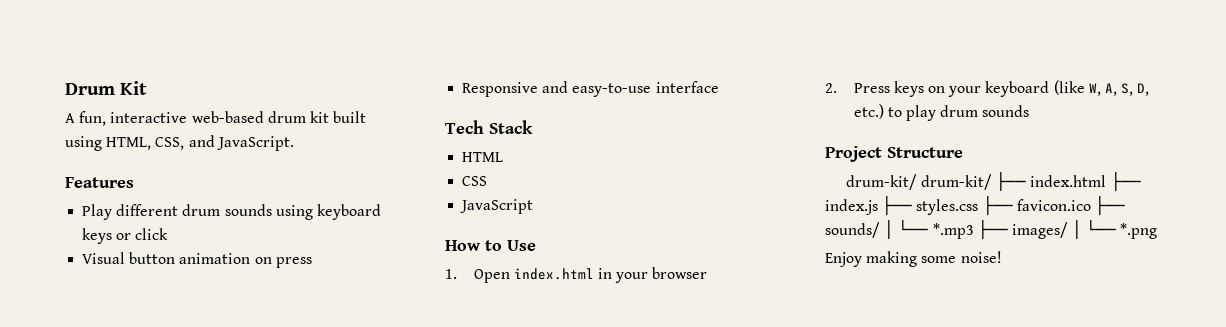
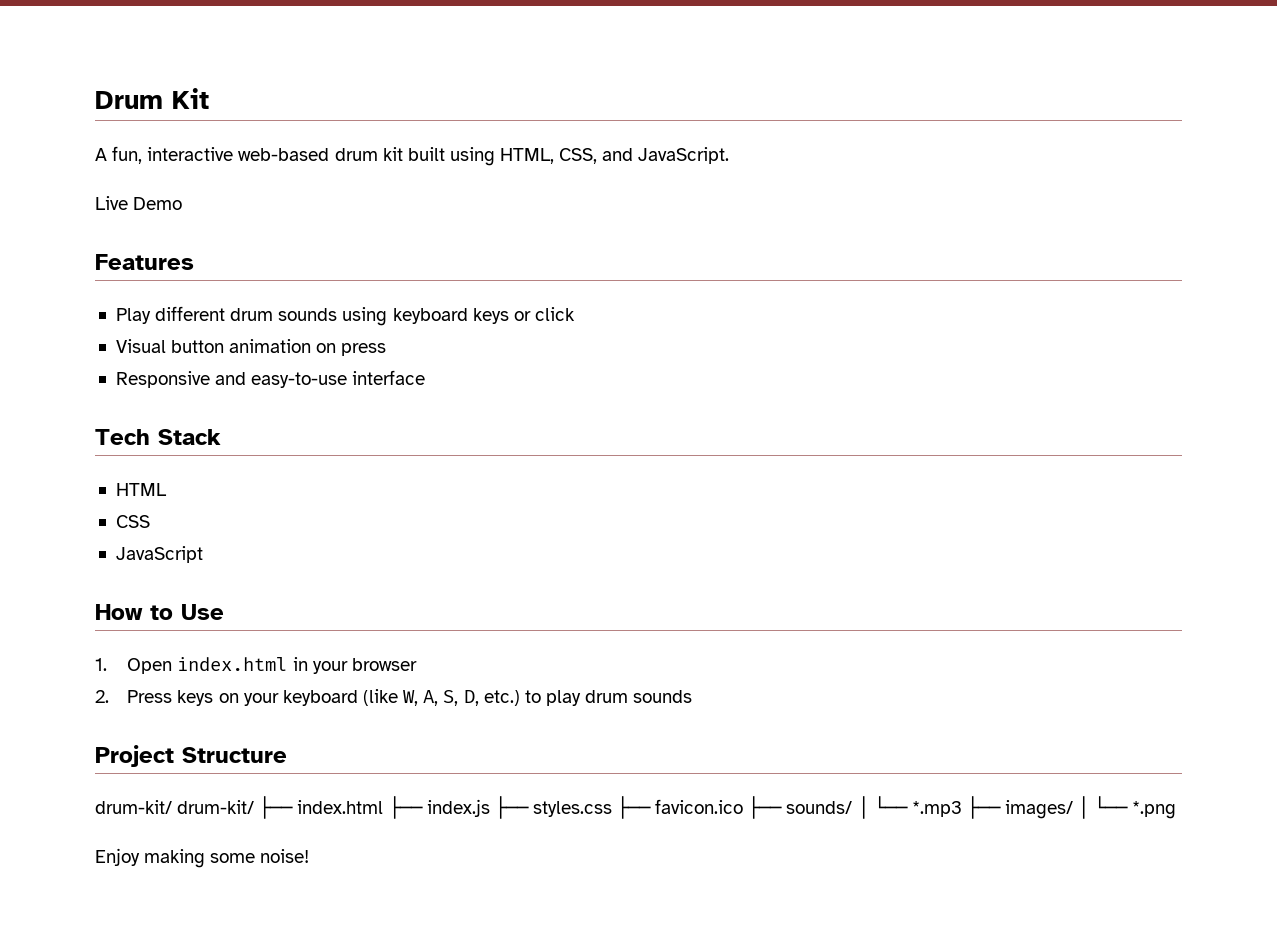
+ Live Demo

